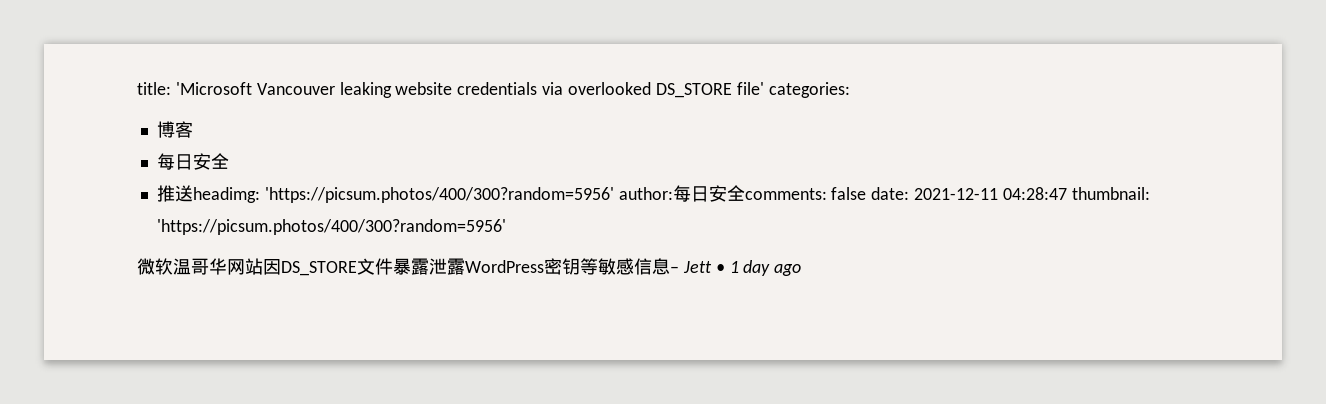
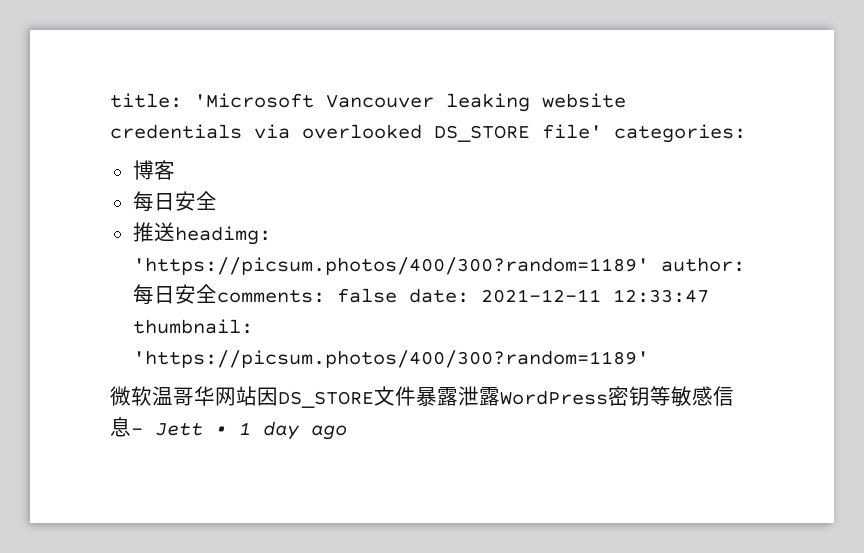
- 推送headimg: 'https://picsum.photos/400/300?random=5956' author:每日安全comments: false date: 2021-12-11 04:28:47 thumbnail: 'https://picsum.photos/400/300?random=5956'
+ 推送headimg: 'https://picsum.photos/400/300?random=1189' author:每日安全comments: false date: 2021-12-11 12:33:47 thumbnail: 'https://picsum.photos/400/300?random=1189'

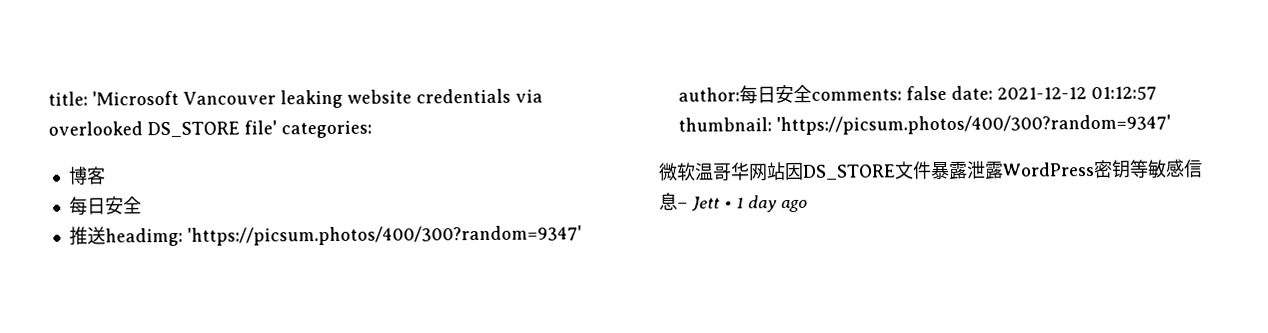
- 推送headimg: 'https://picsum.photos/400/300?random=1189' author:每日安全comments: false date: 2021-12-11 12:33:47 thumbnail: 'https://picsum.photos/400/300?random=1189'
+ 推送headimg: 'https://picsum.photos/400/300?random=9347' author:每日安全comments: false date: 2021-12-12 01:12:57 thumbnail: 'https://picsum.photos/400/300?random=9347'

